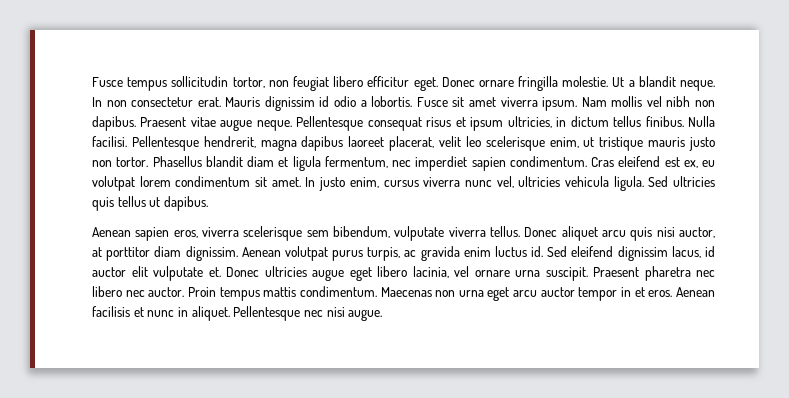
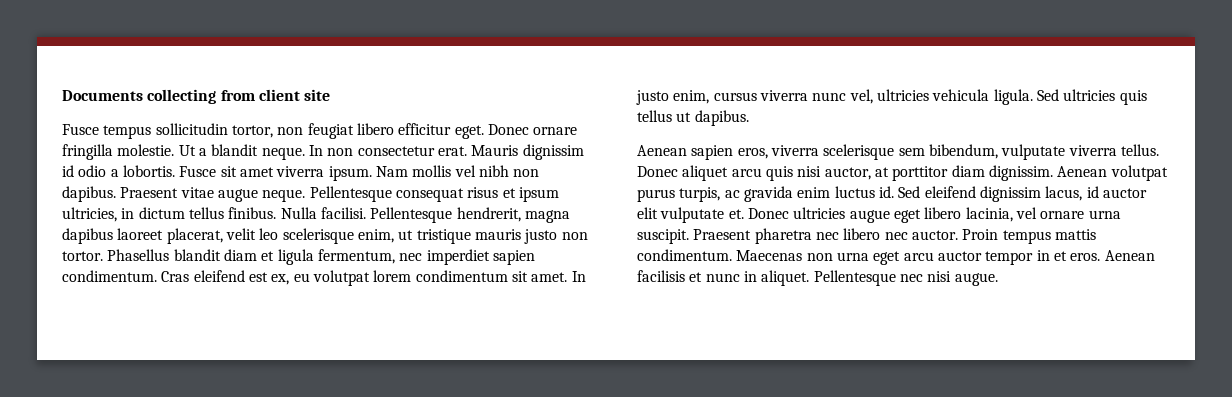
+ Documents collecting from client site

